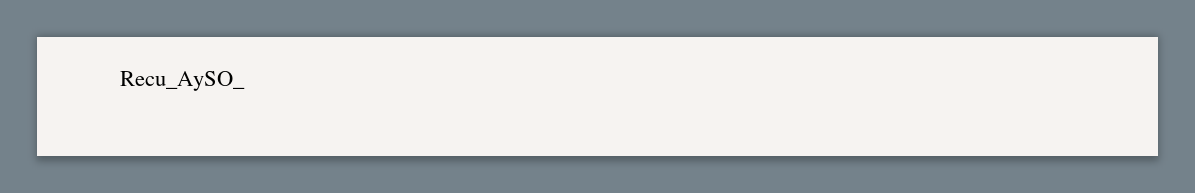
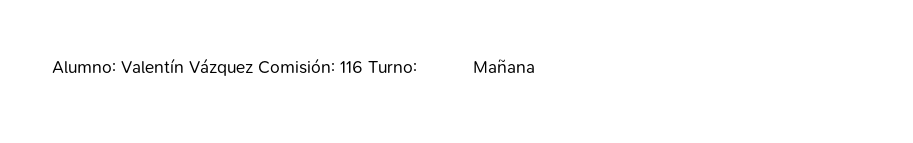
- Recu_AySO_
+ Alumno: Valentín Vázquez Comisión: 116 Turno: Mañana

